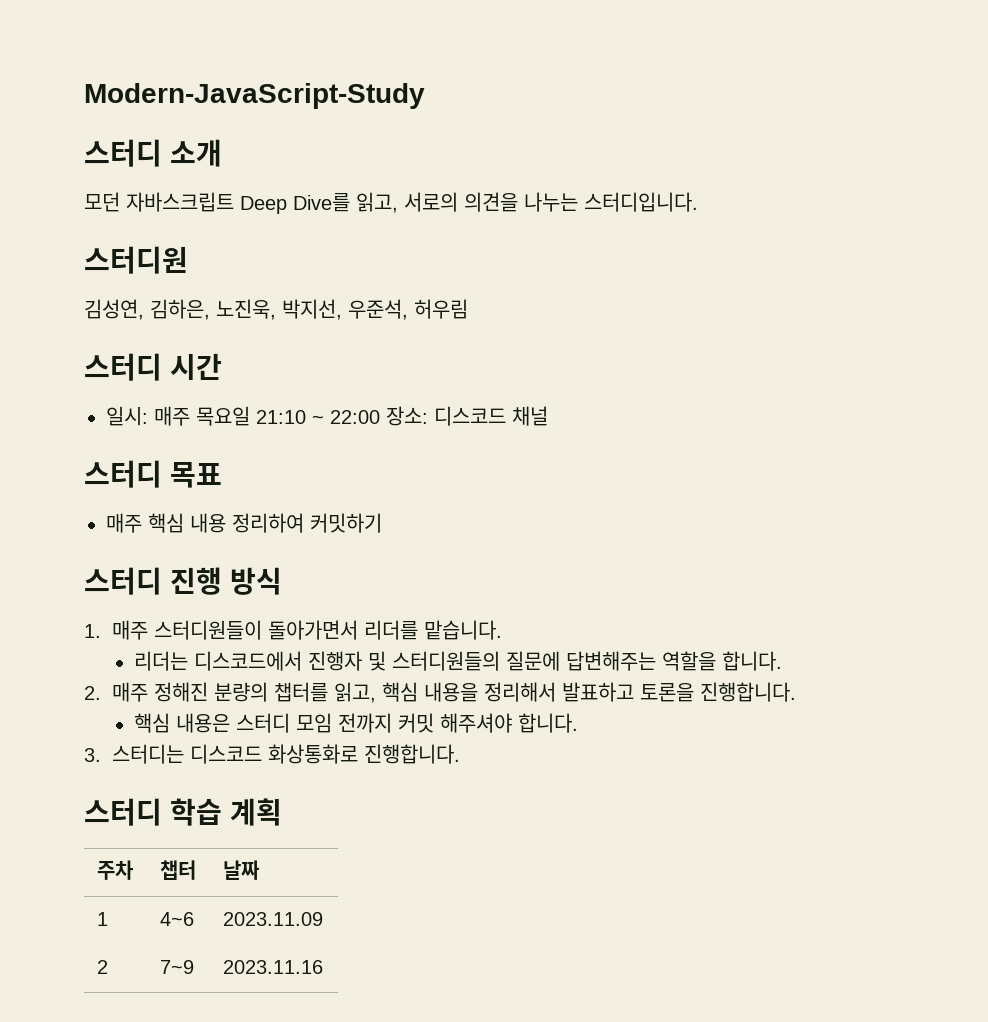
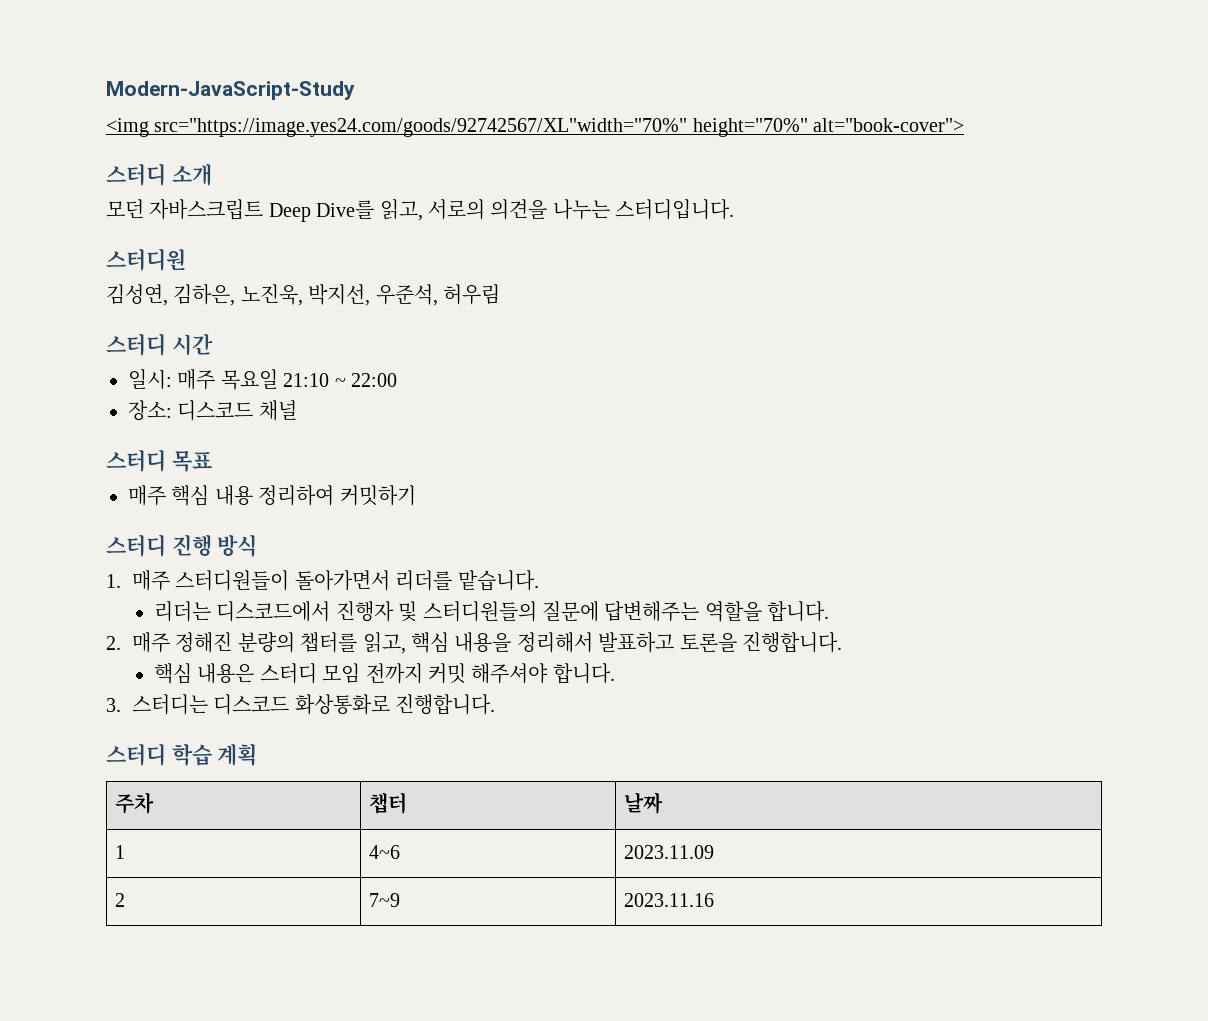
+ <img src="https://image.yes24.com/goods/92742567/XL"width="70%" height="70%" alt="book-cover">
- 일시: 매주 목요일 21:10 ~ 22:00 장소: 디스코드 채널
+ 일시: 매주 목요일 21:10 ~ 22:00
+ 장소: 디스코드 채널

